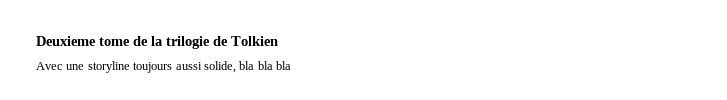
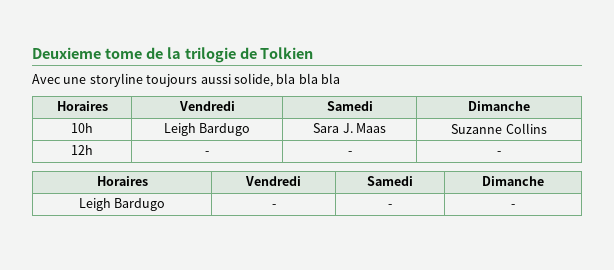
  Avec une storyline toujours aussi solide, bla bla bla
+ Horaires | Vendredi | Samedi | Dimanche
+ 10h | Leigh Bardugo | Sara J. Maas | Suzanne Collins
+ 12h | - | - | -
+ Horaires | Vendredi | Samedi | Dimanche
+ Leigh Bardugo | - | - | -

